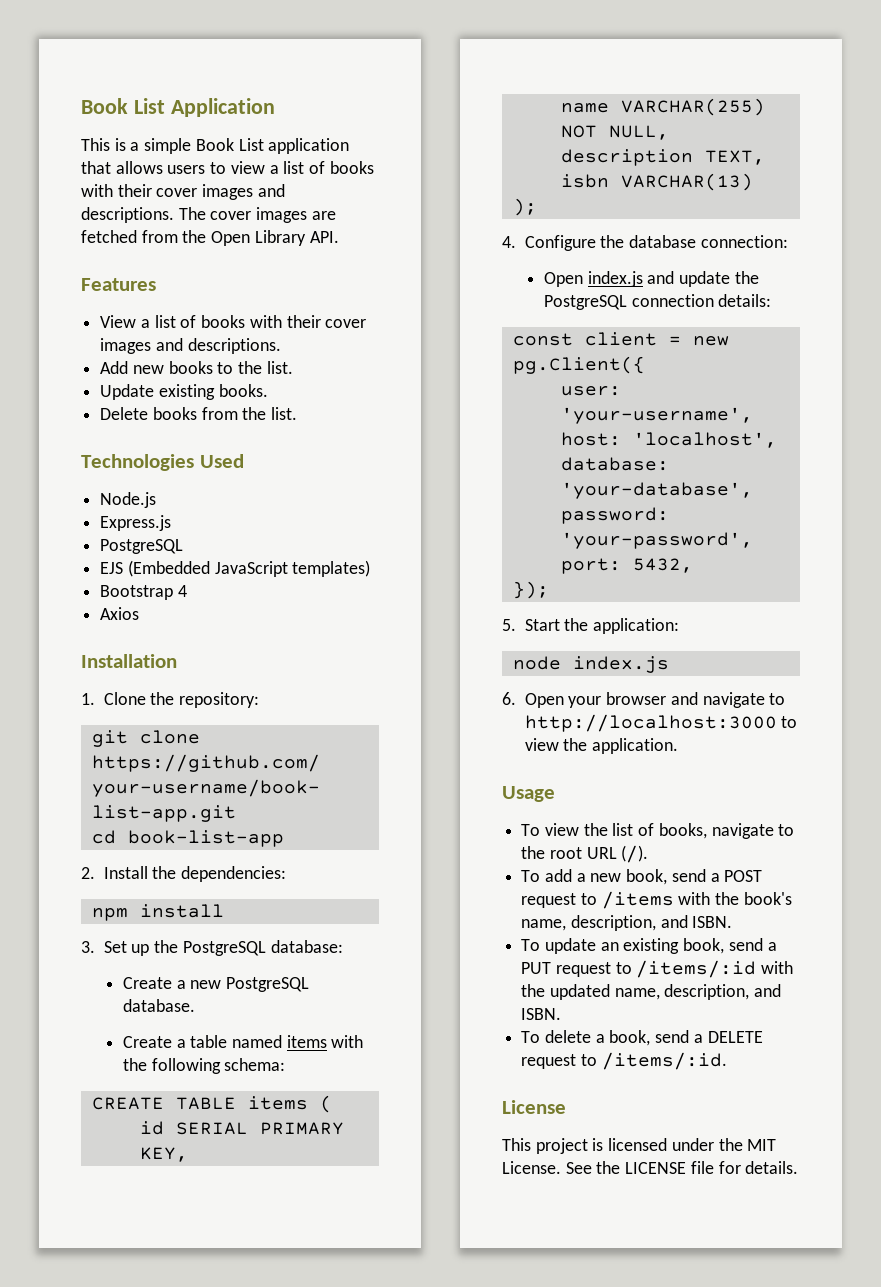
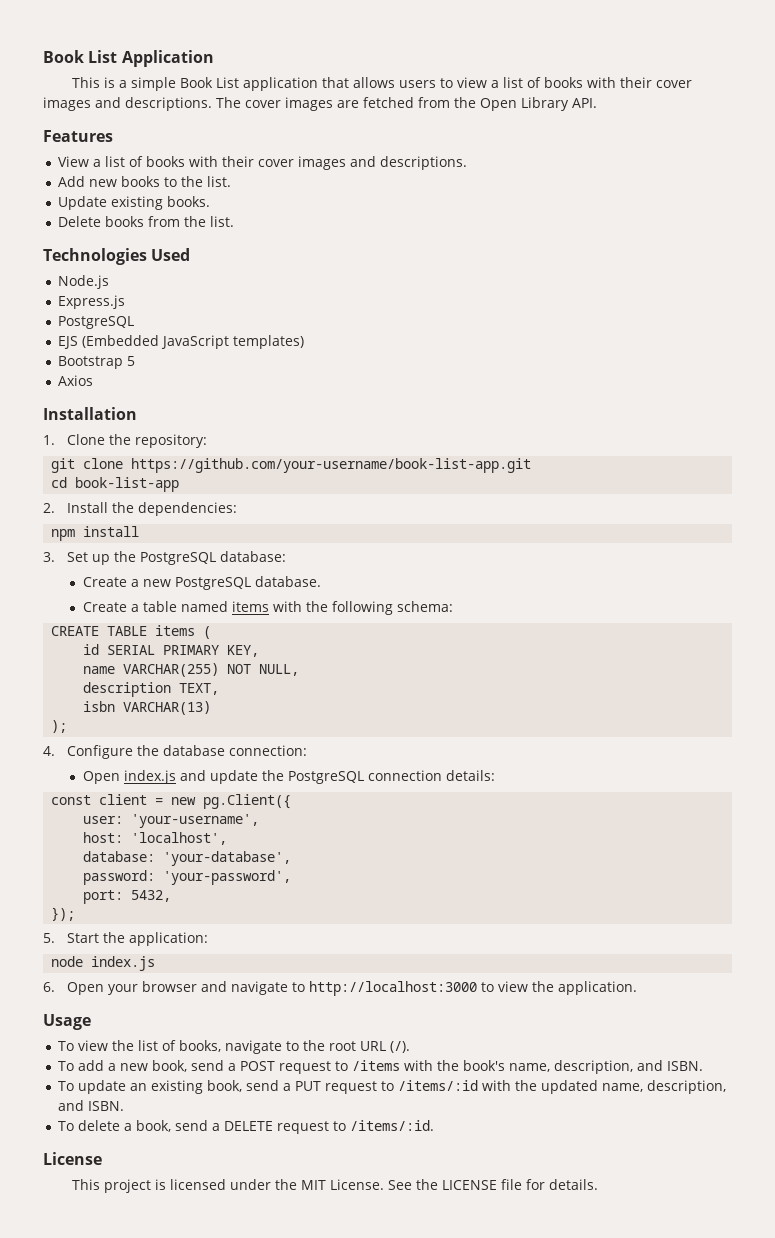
- Bootstrap 4
+ Bootstrap 5

